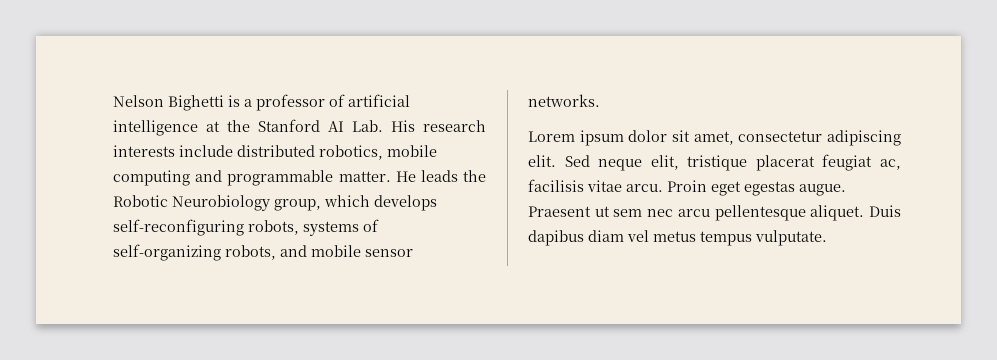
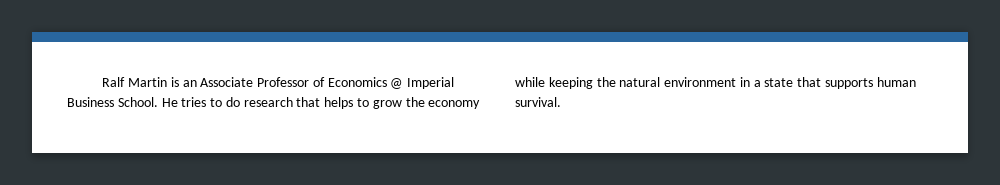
- Nelson Bighetti is a professor of artificial intelligence at the Stanford AI Lab. His research interests include distributed robotics, mobile computing and programmable matter. He leads the Robotic Neurobiology group, which develops self-reconfiguring robots, systems of self-organizing robots, and mobile sensor networks.
- Lorem ipsum dolor sit amet, consectetur adipiscing elit. Sed neque elit, tristique placerat feugiat ac, facilisis vitae arcu. Proin eget egestas augue. Praesent ut sem nec arcu pellentesque aliquet. Duis dapibus diam vel metus tempus vulputate.
+ Ralf Martin is an Associate Professor of Economics @ Imperial Business School. He tries to do research that helps to grow the economy while keeping the natural environment in a state that supports human survival.

